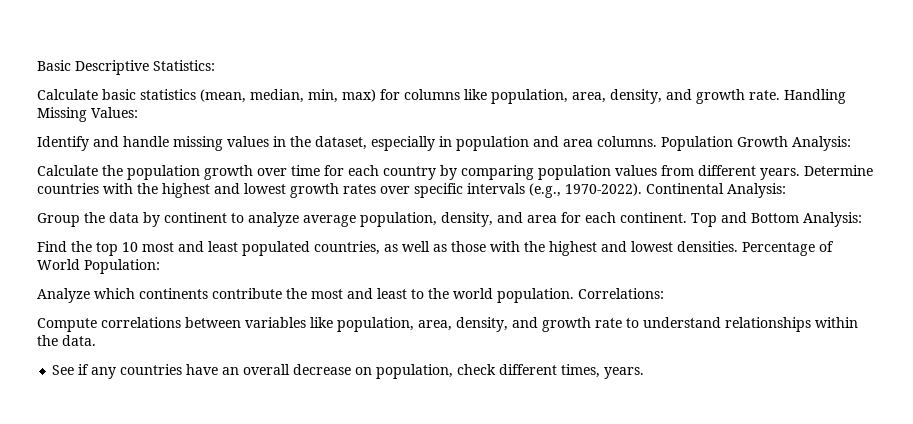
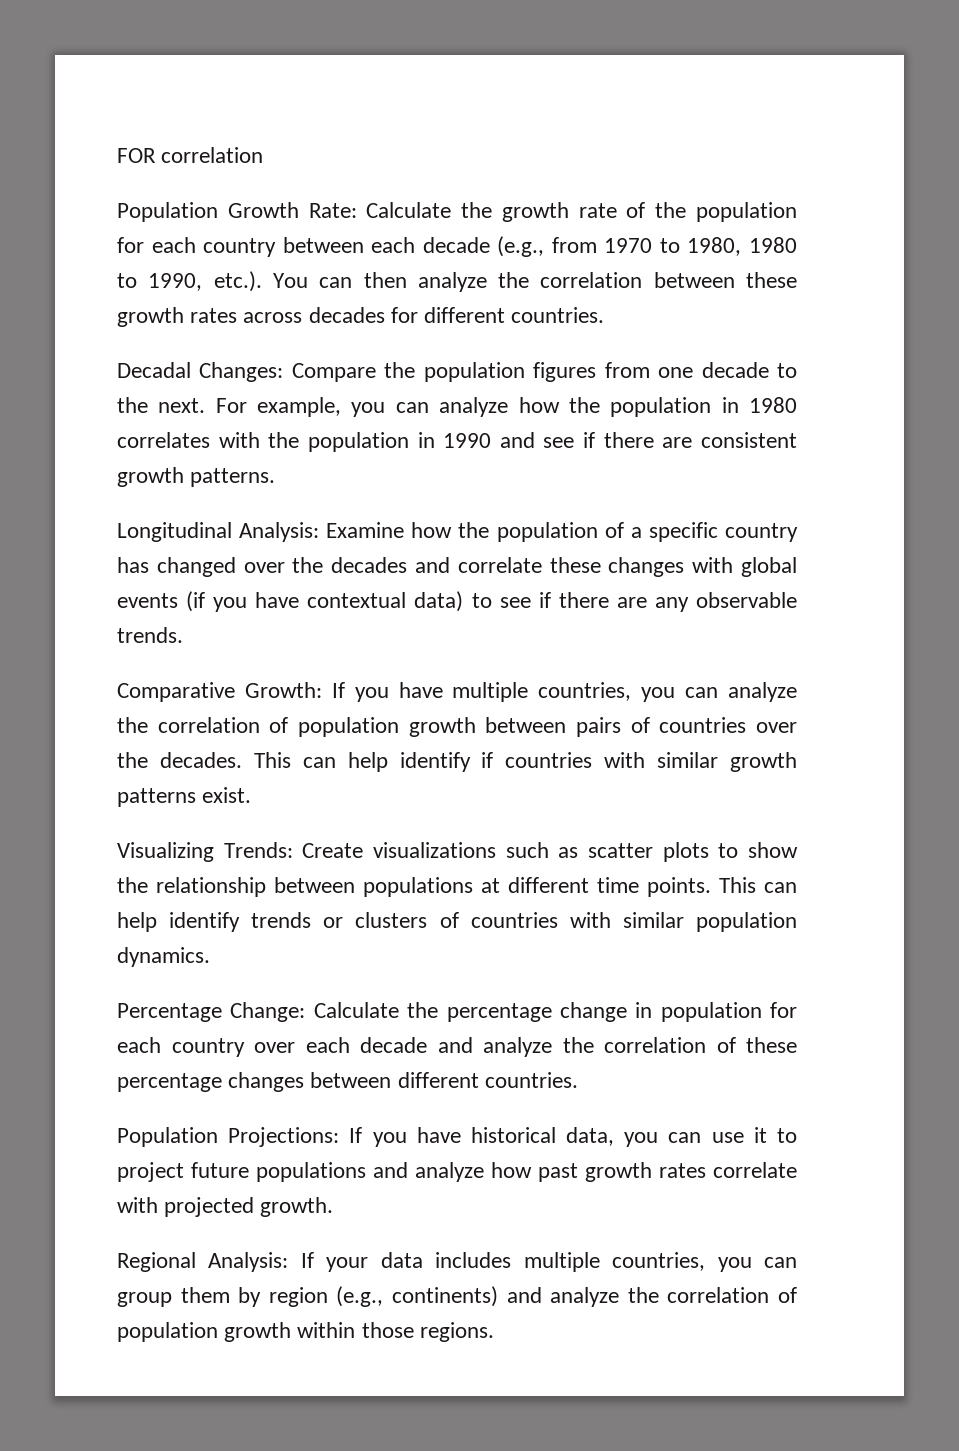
- Basic Descriptive Statistics:
- Calculate basic statistics (mean, median, min, max) for columns like population, area, density, and growth rate. Handling Missing Values:
- Identify and handle missing values in the dataset, especially in population and area columns. Population Growth Analysis:
- Calculate the population growth over time for each country by comparing population values from different years. Determine countries with the highest and lowest growth rates over specific intervals (e.g., 1970-2022). Continental Analysis:
- Group the data by continent to analyze average population, density, and area for each continent. Top and Bottom Analysis:
- Find the top 10 most and least populated countries, as well as those with the highest and lowest densities. Percentage of World Population:
- Analyze which continents contribute the most and least to the world population. Correlations:
- Compute correlations between variables like population, area, density, and growth rate to understand relationships within the data.
- See if any countries have an overall decrease on population, check different times, years.
+ FOR correlation
+ Population Growth Rate: Calculate the growth rate of the population for each country between each decade (e.g., from 1970 to 1980, 1980 to 1990, etc.). You can then analyze the correlation between these growth rates across decades for different countries.
+ Decadal Changes: Compare the population figures from one decade to the next. For example, you can analyze how the population in 1980 correlates with the population in 1990 and see if there are consistent growth patterns.
+ Longitudinal Analysis: Examine how the population of a specific country has changed over the decades and correlate these changes with global events (if you have contextual data) to see if there are any observable trends.
+ Comparative Growth: If you have multiple countries, you can analyze the correlation of population growth between pairs of countries over the decades. This can help identify if countries with similar growth patterns exist.
+ Visualizing Trends: Create visualizations such as scatter plots to show the relationship between populations at different time points. This can help identify trends or clusters of countries with similar population dynamics.
+ Percentage Change: Calculate the percentage change in population for each country over each decade and analyze the correlation of these percentage changes between different countries.
+ Population Projections: If you have historical data, you can use it to project future populations and analyze how past growth rates correlate with projected growth.
+ Regional Analysis: If your data includes multiple countries, you can group them by region (e.g., continents) and analyze the correlation of population growth within those regions.

